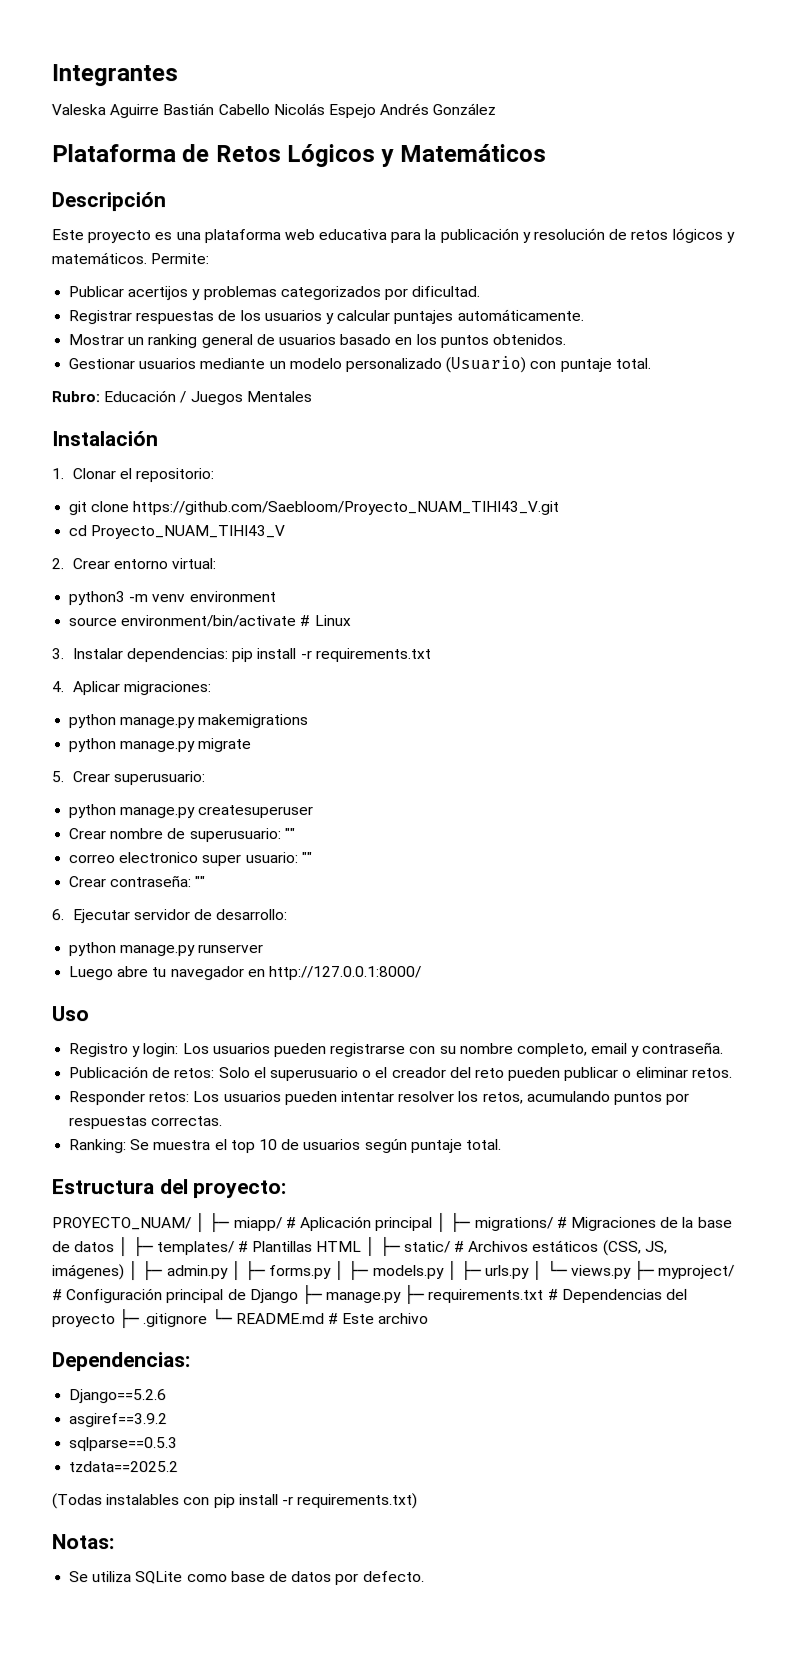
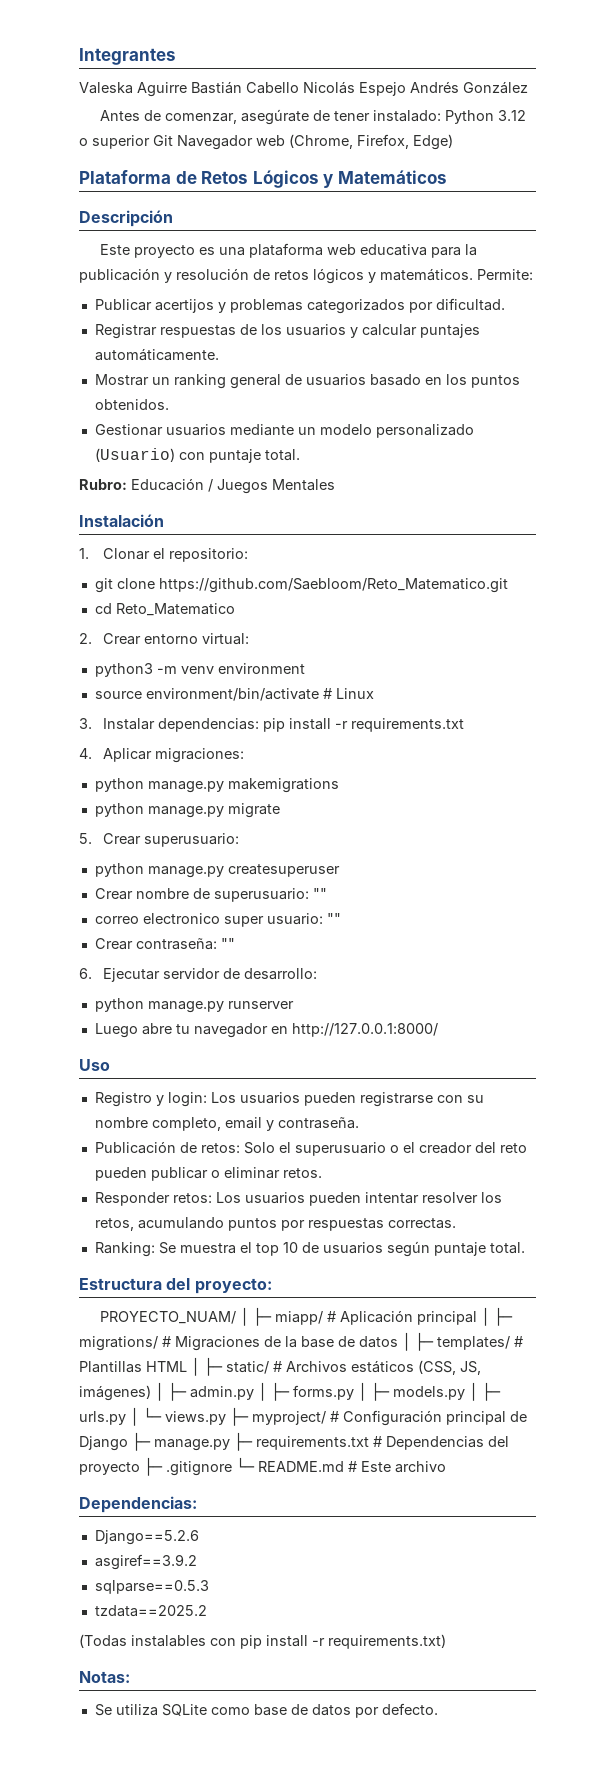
+ Antes de comenzar, asegúrate de tener instalado: Python 3.12 o superior Git Navegador web (Chrome, Firefox, Edge)
- git clone https://github.com/Saebloom/Proyecto_NUAM_TIHI43_V.git
+ git clone https://github.com/Saebloom/Reto_Matematico.git
- cd Proyecto_NUAM_TIHI43_V
+ cd Reto_Matematico

